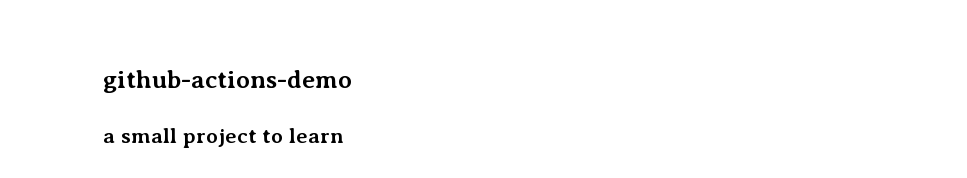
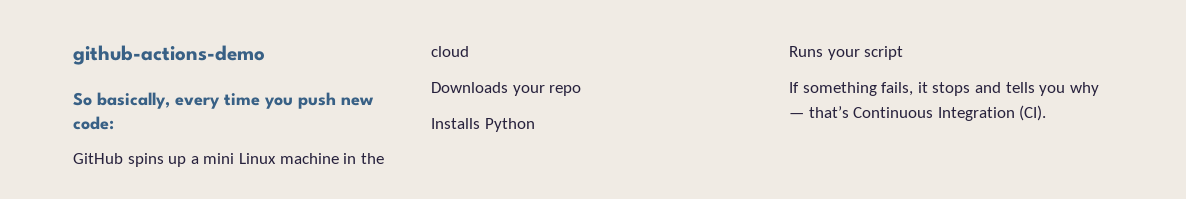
- a small project to learn
+ So basically, every time you push new code:
+ GitHub spins up a mini Linux machine in the cloud
+ Downloads your repo
+ Installs Python
+ Runs your script
+ If something fails, it stops and tells you why — that’s Continuous Integration (CI).

